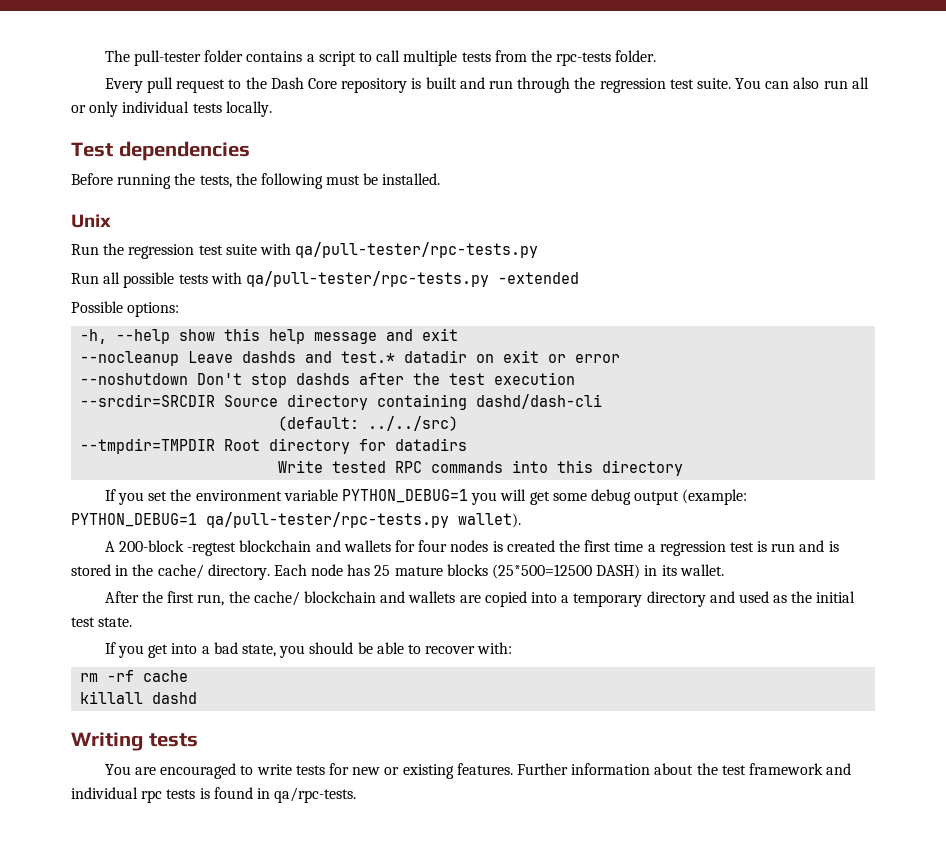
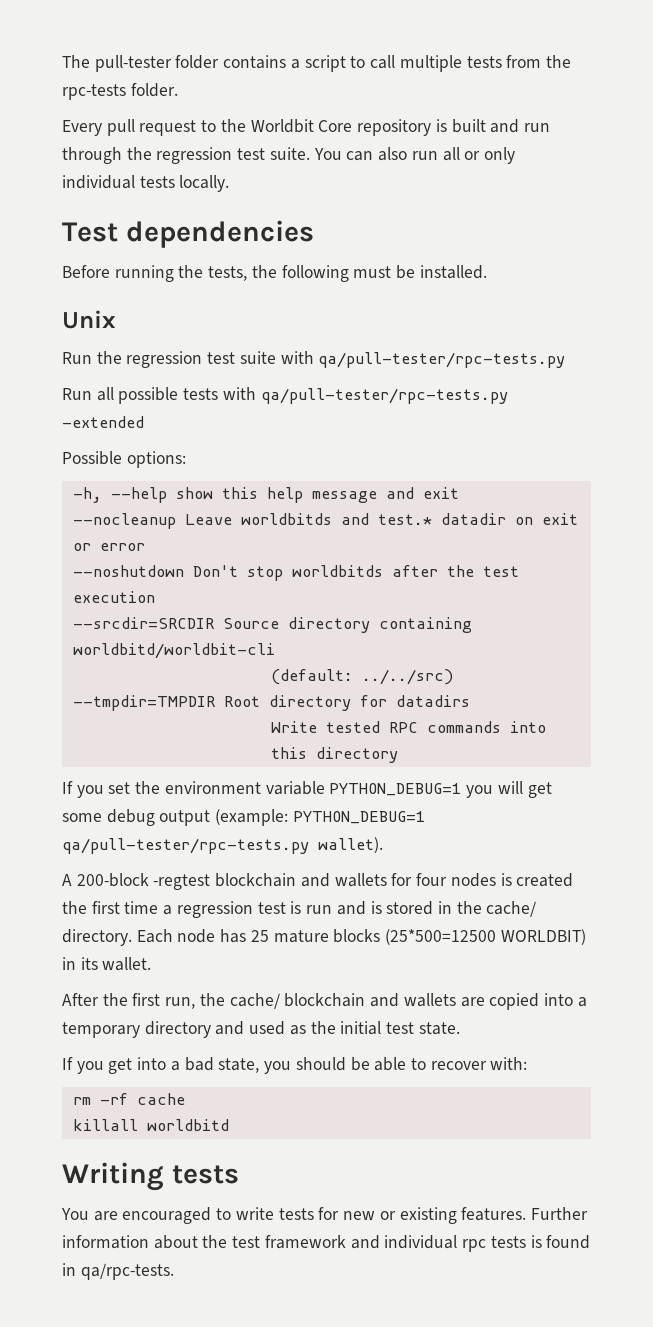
- Every pull request to the Dash Core repository is built and run through the regression test suite.
+ Every pull request to the Worldbit Core repository is built and run through the regression test suite.
- --nocleanup Leave dashds and test.* datadir on exit or error
+ --nocleanup Leave worldbitds and test.* datadir on exit or error
- --noshutdown Don't stop dashds after the test execution
+ --noshutdown Don't stop worldbitds after the test execution
- --srcdir=SRCDIR Source directory containing dashd/dash-cli
+ --srcdir=SRCDIR Source directory containing worldbitd/worldbit-cli
- Each node has 25 mature blocks (25*500=12500 DASH) in its wallet.
+ Each node has 25 mature blocks (25*500=12500 WORLDBIT) in its wallet.
- killall dashd
+ killall worldbitd

